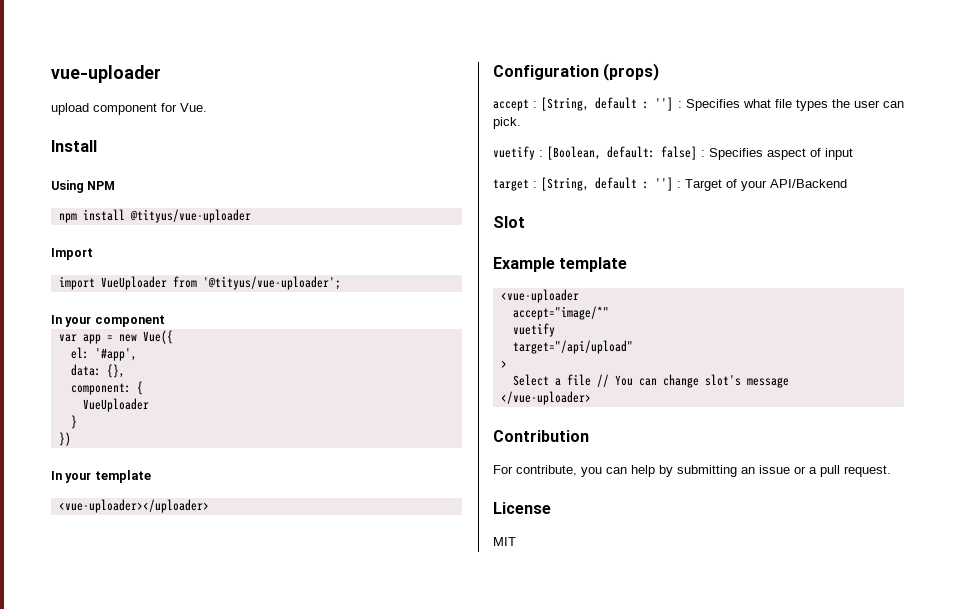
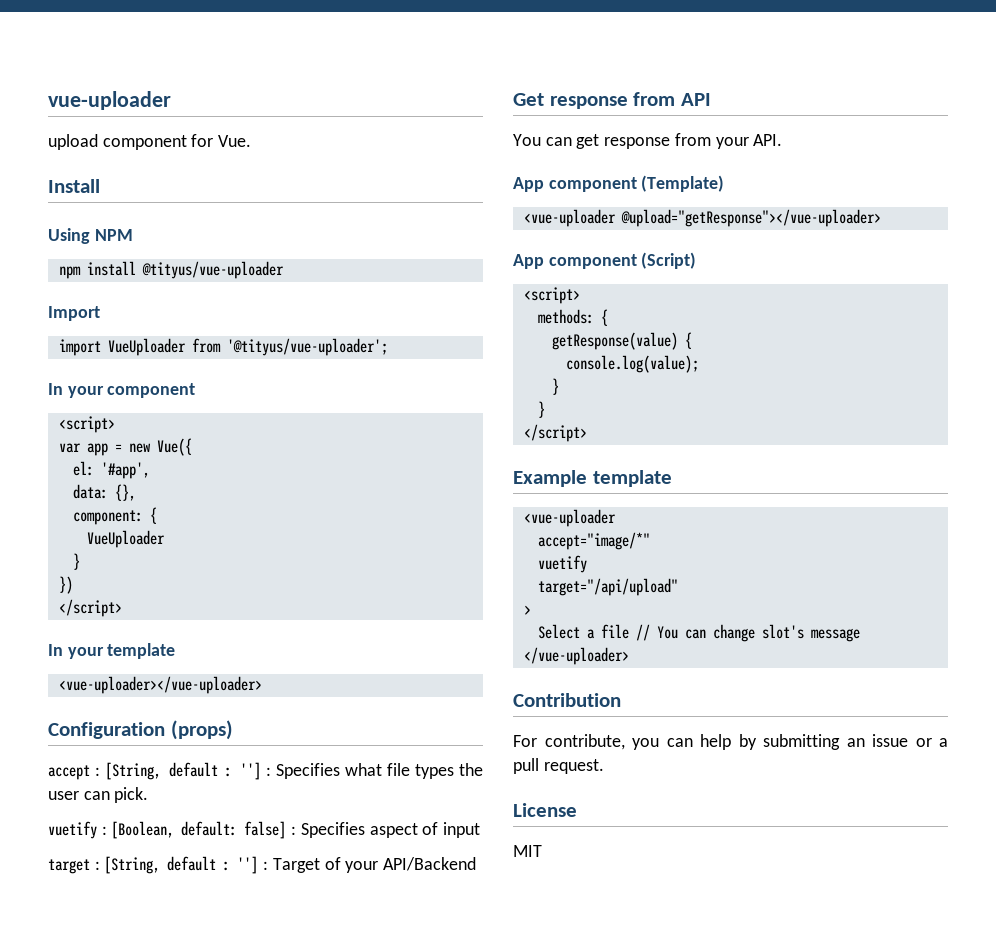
  In your component
+ <script>
  })
+ </script>
- <vue-uploader></uploader>
+ <vue-uploader></vue-uploader>
- Slot
+ Get response from API
+ You can get response from your API.
+ App component (Template)
+ <vue-uploader @upload="getResponse"></vue-uploader>
+ App component (Script)
+ <script>
+ methods: {
+ getResponse(value) {
+ console.log(value);
+ }
+ }
+ </script>

